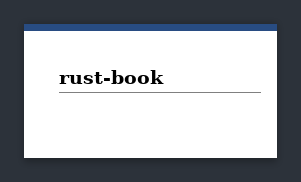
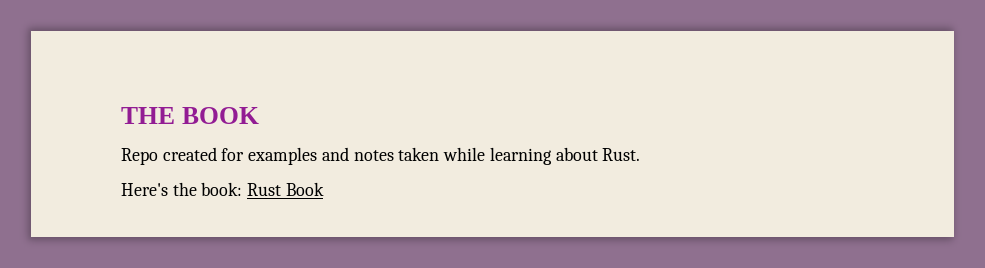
- rust-book
+ THE BOOK
+ Repo created for examples and notes taken while learning about Rust.
+ Here's the book: Rust Book

